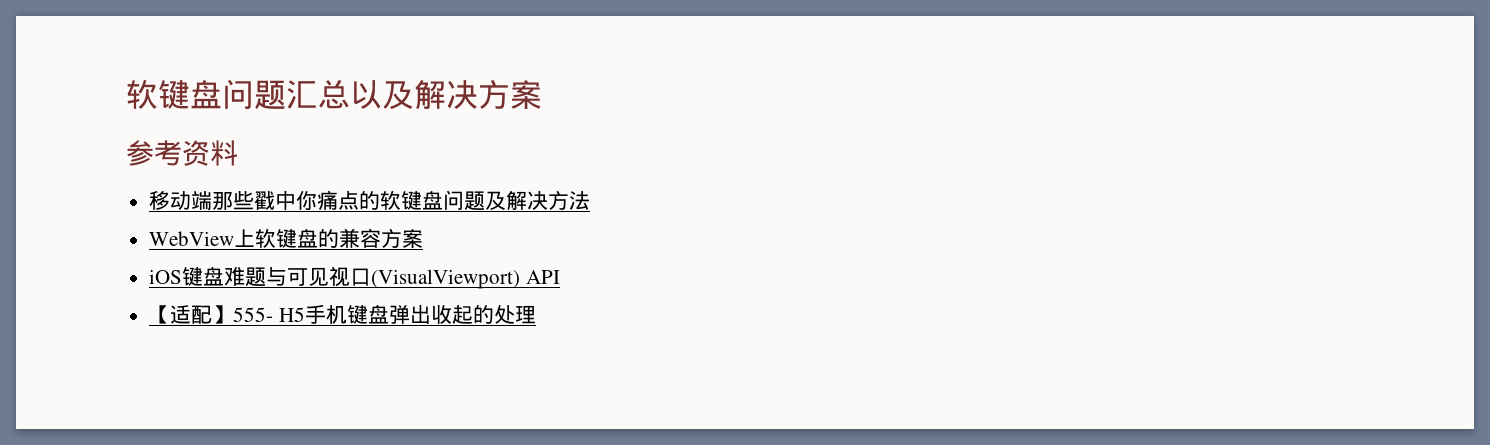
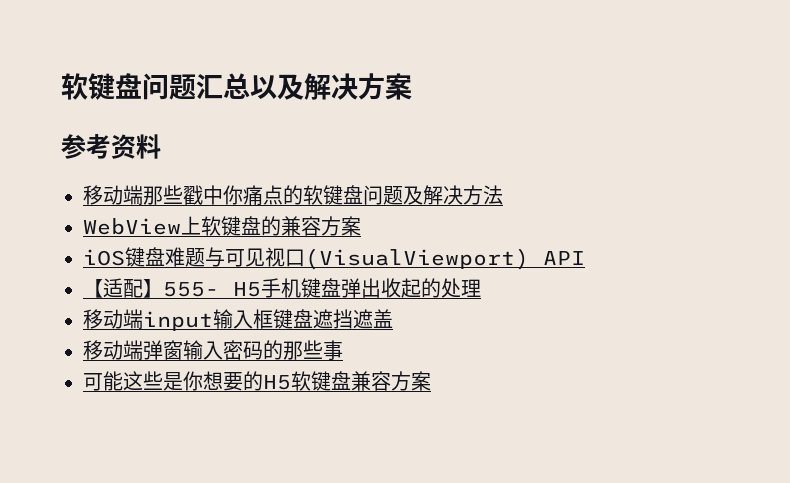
+ 移动端input输入框键盘遮挡遮盖
+ 移动端弹窗输入密码的那些事
+ 可能这些是你想要的H5软键盘兼容方案

